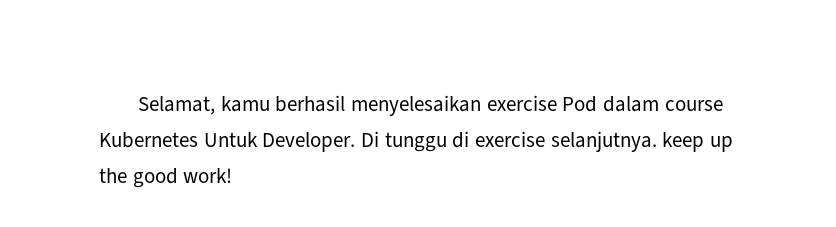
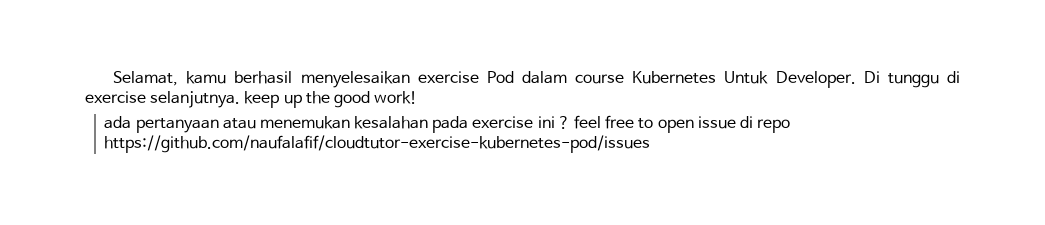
+ ada pertanyaan atau menemukan kesalahan pada exercise ini ? feel free to open issue di repo https://github.com/naufalafif/cloudtutor-exercise-kubernetes-pod/issues

